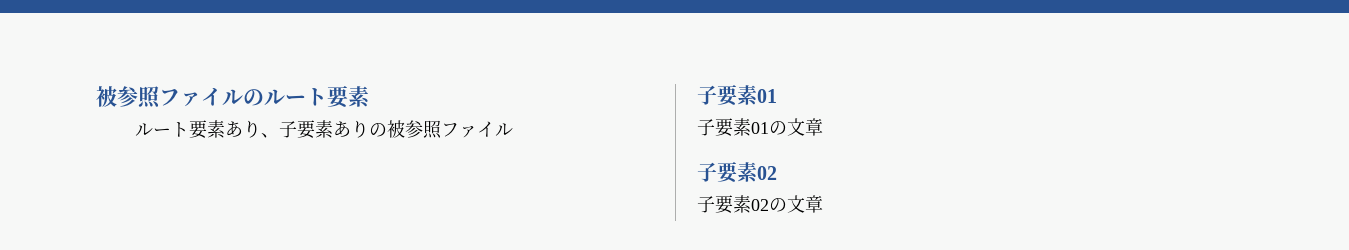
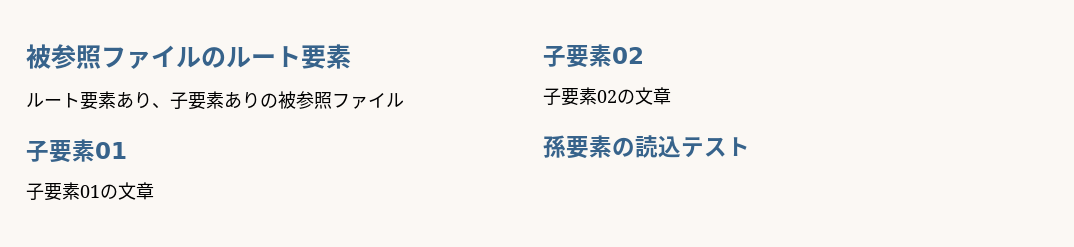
+ 孫要素の読込テスト

